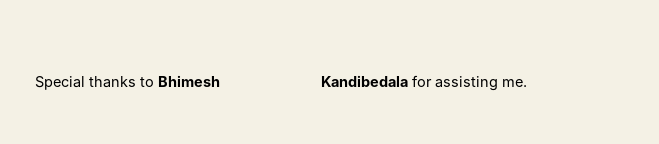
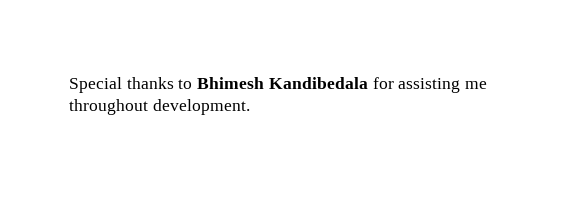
- Special thanks to Bhimesh Kandibedala for assisting me.
+ Special thanks to Bhimesh Kandibedala for assisting me throughout development.

